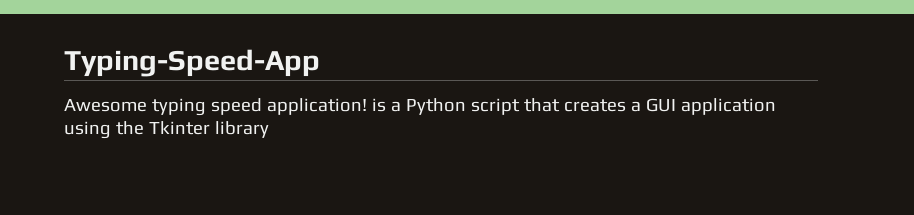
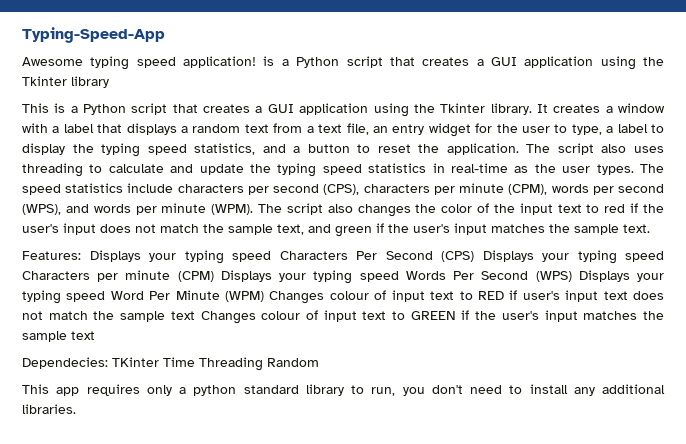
+ This is a Python script that creates a GUI application using the Tkinter library. It creates a window with a label that displays a random text from a text file, an entry widget for the user to type, a label to display the typing speed statistics, and a button to reset the application. The script also uses threading to calculate and update the typing speed statistics in real-time as the user types. The speed statistics include characters per second (CPS), characters per minute (CPM), words per second (WPS), and words per minute (WPM). The script also changes the color of the input text to red if the user's input does not match the sample text, and green if the user's input matches the sample text.
+ Features: Displays your typing speed Characters Per Second (CPS) Displays your typing speed Characters per minute (CPM) Displays your typing speed Words Per Second (WPS) Displays your typing speed Word Per Minute (WPM) Changes colour of input text to RED if user's input text does not match the sample text Changes colour of input text to GREEN if the user's input matches the sample text
+ Dependecies: TKinter Time Threading Random
+ This app requires only a python standard library to run, you don't need to install any additional libraries.

